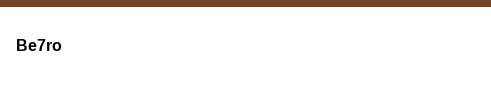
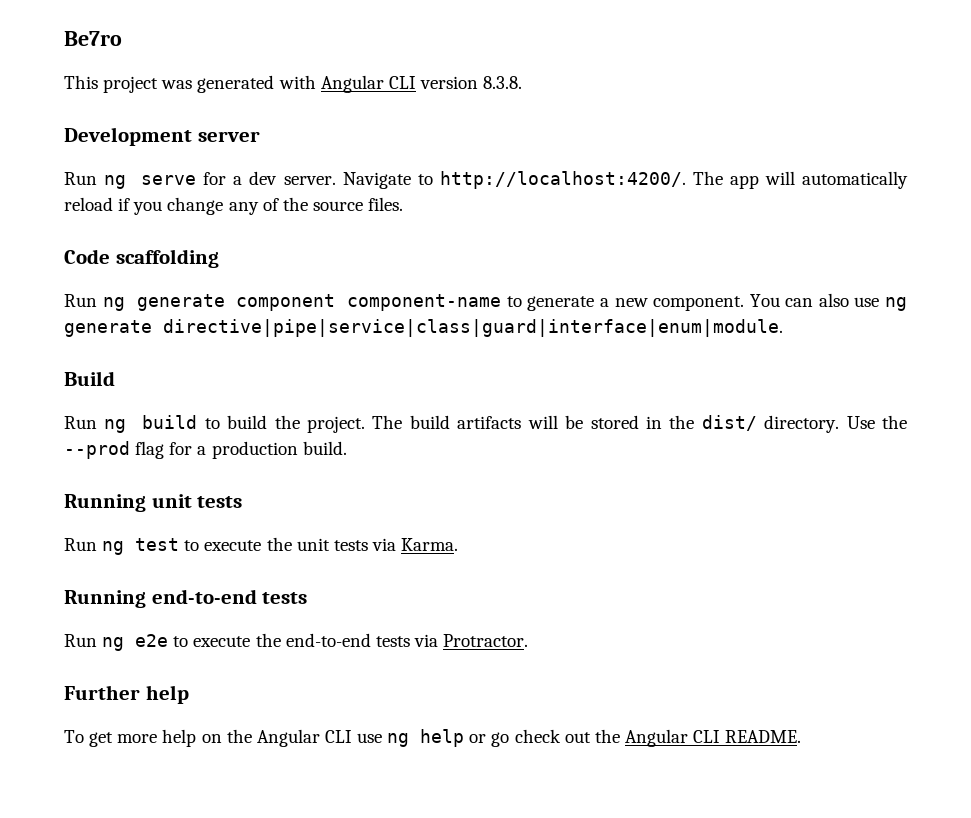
+ This project was generated with Angular CLI version 8.3.8.
+ Development server
+ Run ng serve for a dev server. Navigate to http://localhost:4200/. The app will automatically reload if you change any of the source files.
+ Code scaffolding
+ Run ng generate component component-name to generate a new component. You can also use ng generate directive|pipe|service|class|guard|interface|enum|module.
+ Build
+ Run ng build to build the project. The build artifacts will be stored in the dist/ directory. Use the --prod flag for a production build.
+ Running unit tests
+ Run ng test to execute the unit tests via Karma.
+ Running end-to-end tests
+ Run ng e2e to execute the end-to-end tests via Protractor.
+ Further help
+ To get more help on the Angular CLI use ng help or go check out the Angular CLI README.

